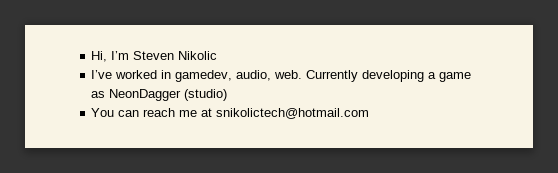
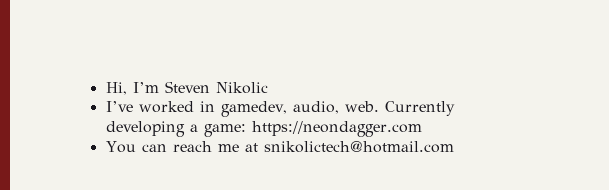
- Currently developing a game as NeonDagger (studio)
+ Currently developing a game: https://neondagger.com

